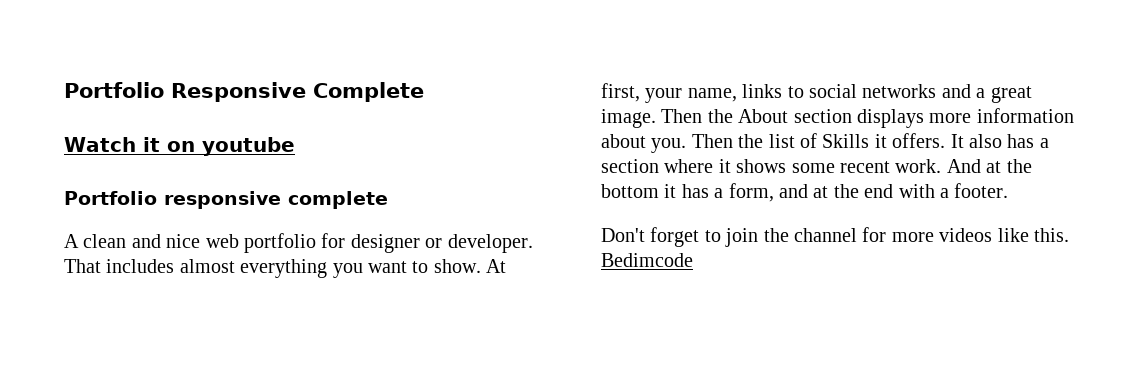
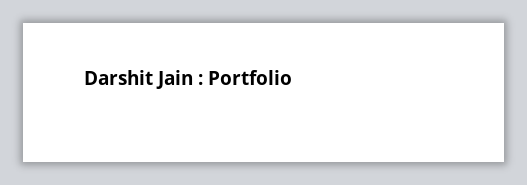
- Portfolio Responsive Complete
- Watch it on youtube
- Portfolio responsive complete
- A clean and nice web portfolio for designer or developer. That includes almost everything you want to show. At first, your name, links to social networks and a great image. Then the About section displays more information about you. Then the list of Skills it offers. It also has a section where it shows some recent work. And at the bottom it has a form, and at the end with a footer.
- Don't forget to join the channel for more videos like this. Bedimcode
+ Darshit Jain : Portfolio

